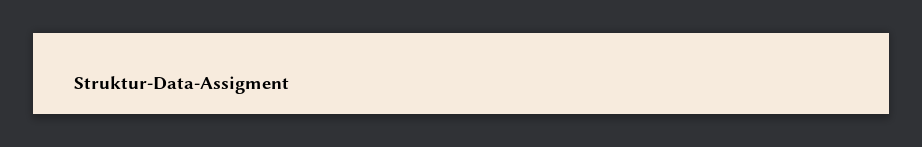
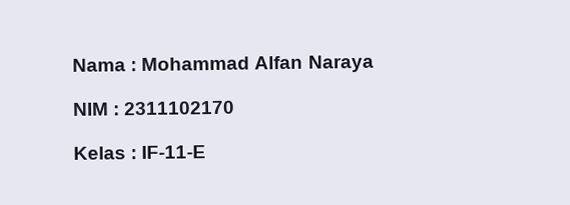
- Struktur-Data-Assigment
+ Nama : Mohammad Alfan Naraya
+ NIM : 2311102170
+ Kelas : IF-11-E

